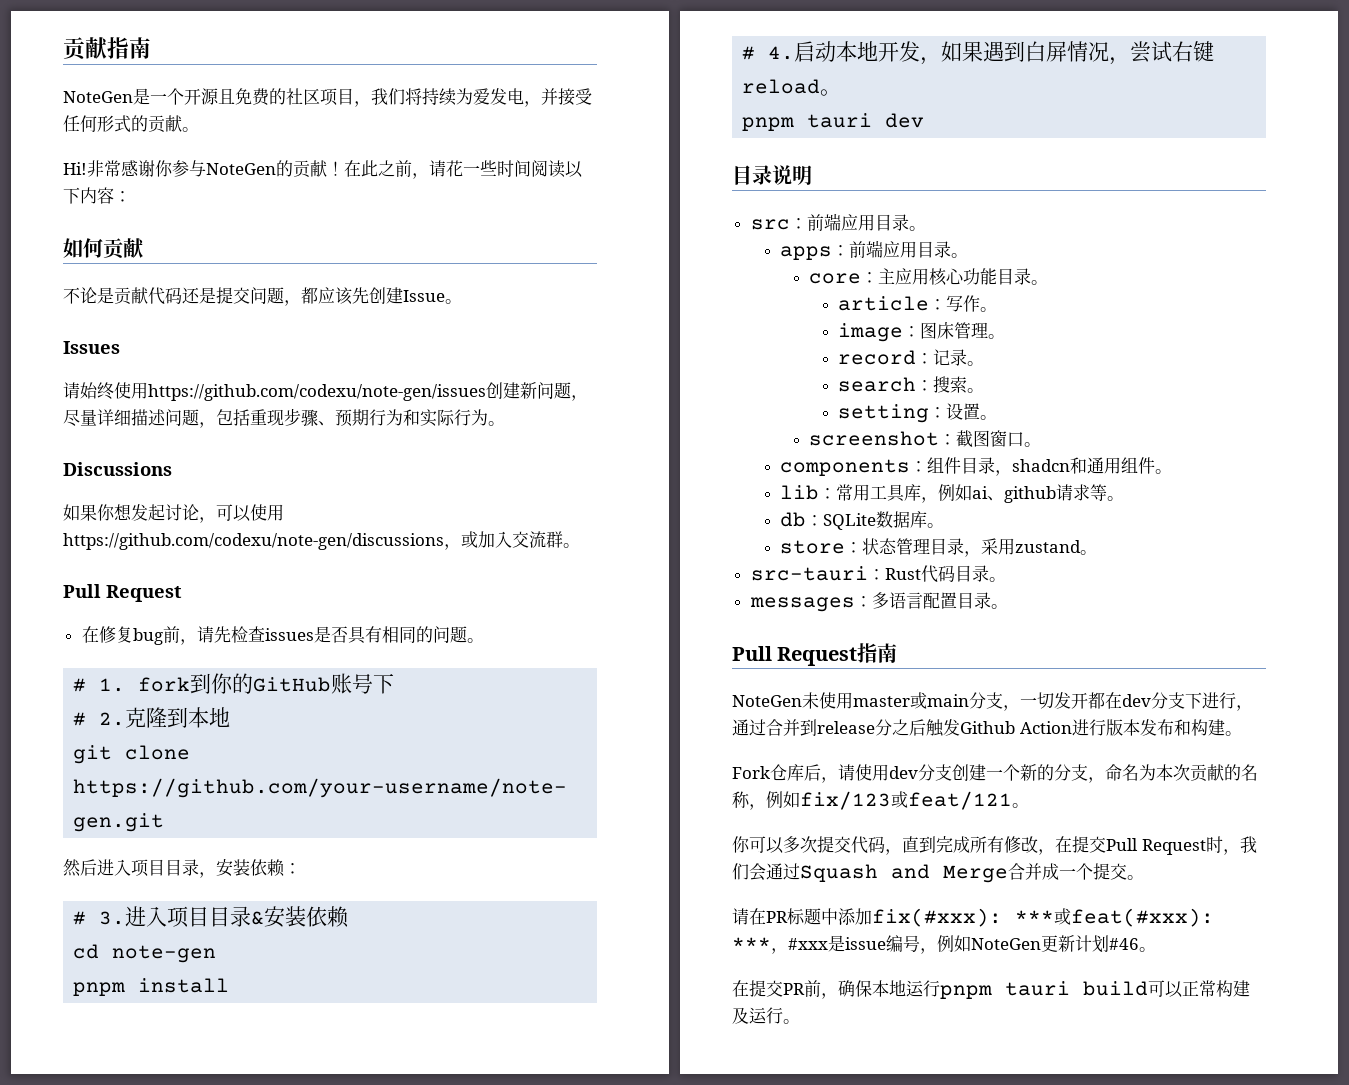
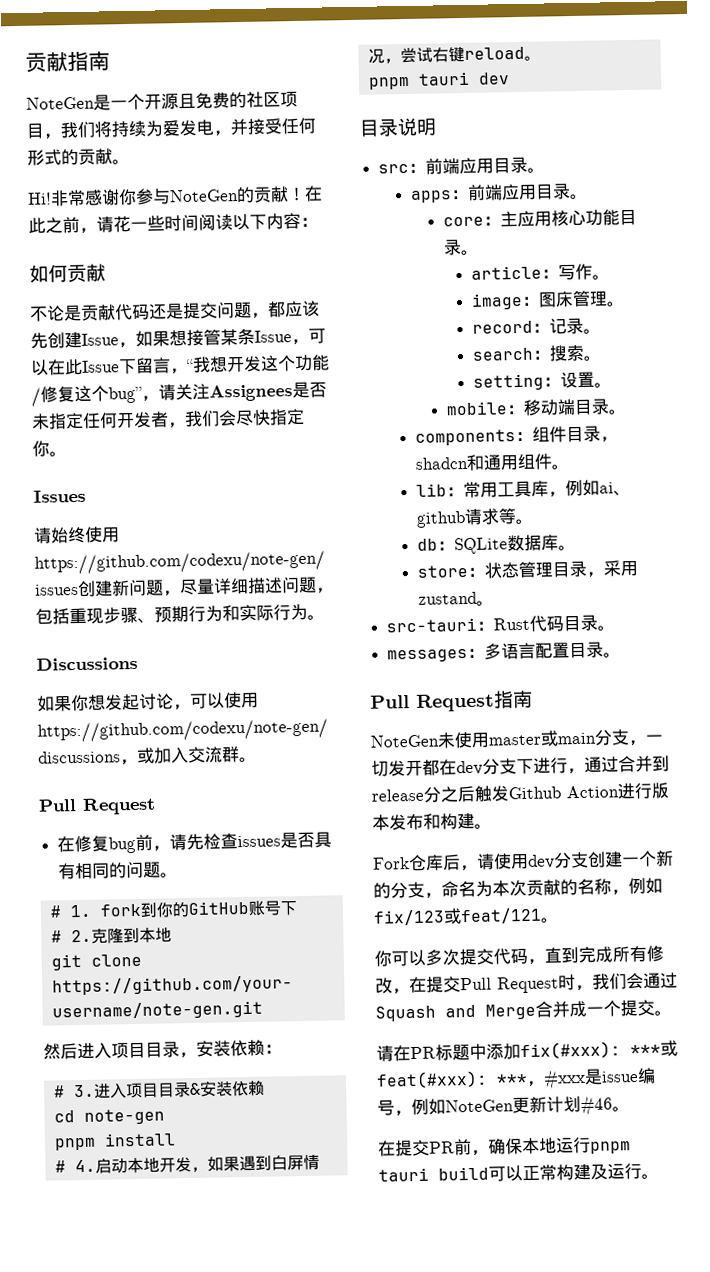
- 不论是贡献代码还是提交问题，都应该先创建Issue。
+ 不论是贡献代码还是提交问题，都应该先创建Issue，如果想接管某条Issue，可以在此Issue下留言，“我想开发这个功能/修复这个bug”，请关注Assignees是否未指定任何开发者，我们会尽快指定你。
- screenshot：截图窗口。
+ mobile：移动端目录。

